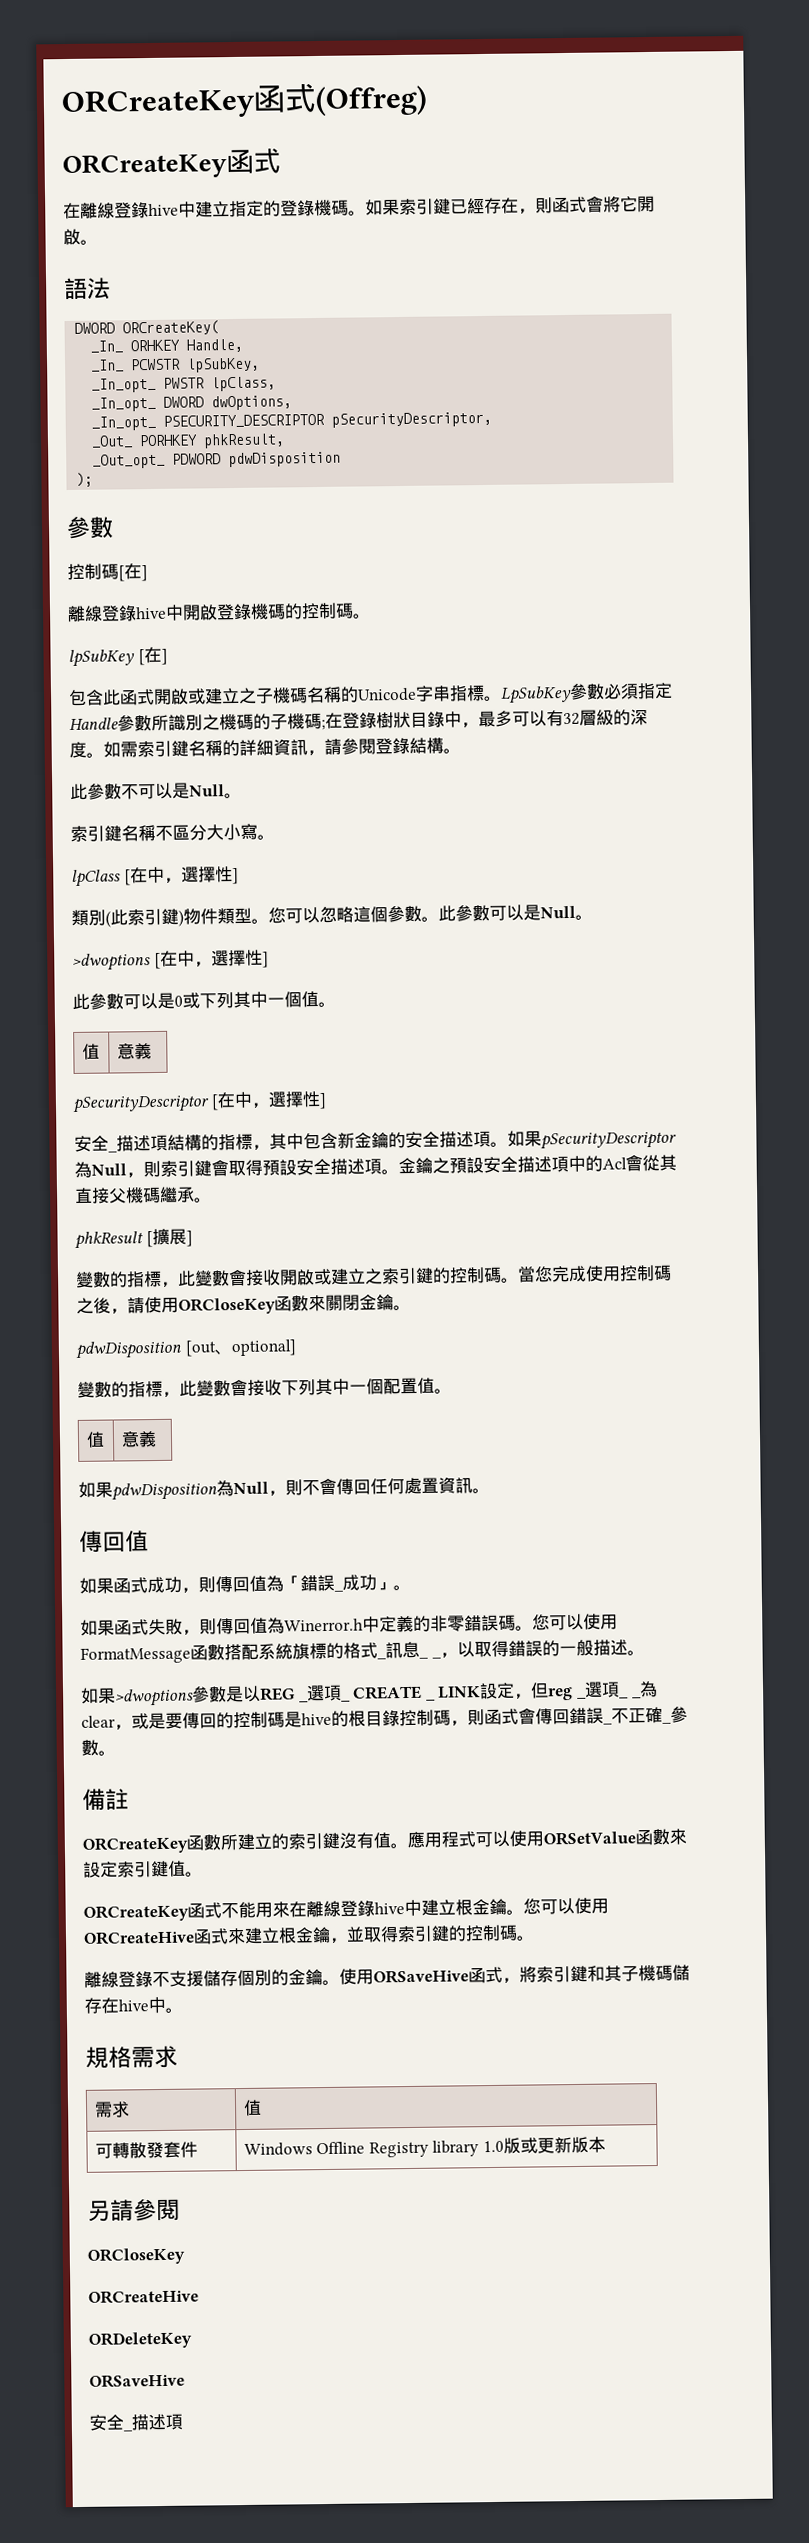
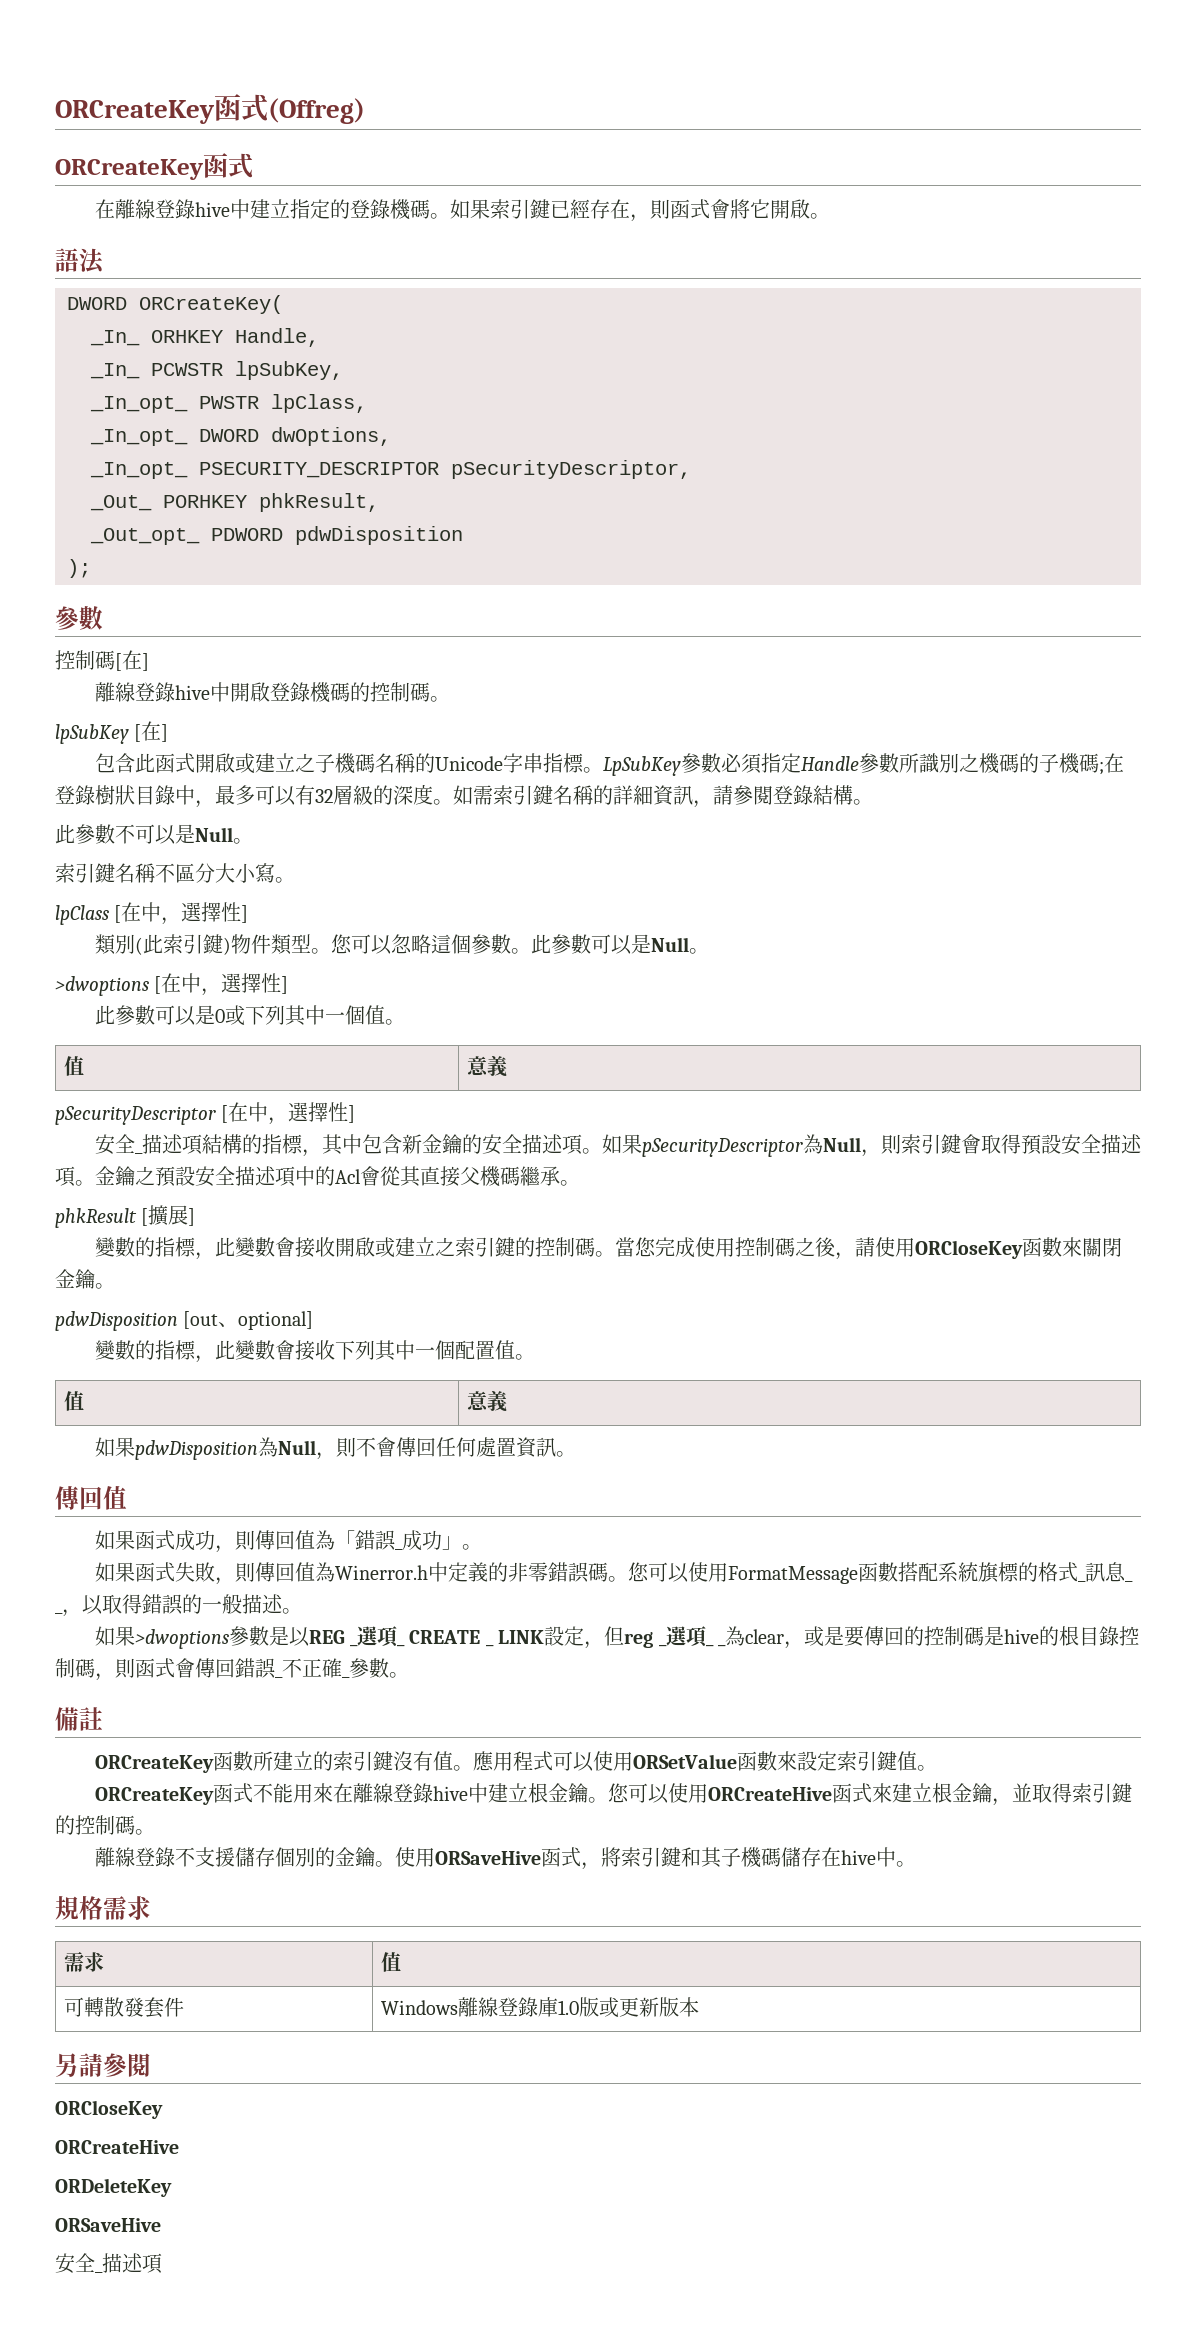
- 可轉散發套件 | Windows Offline Registry library 1.0版或更新版本
+ 可轉散發套件 | Windows離線登錄庫1.0版或更新版本

